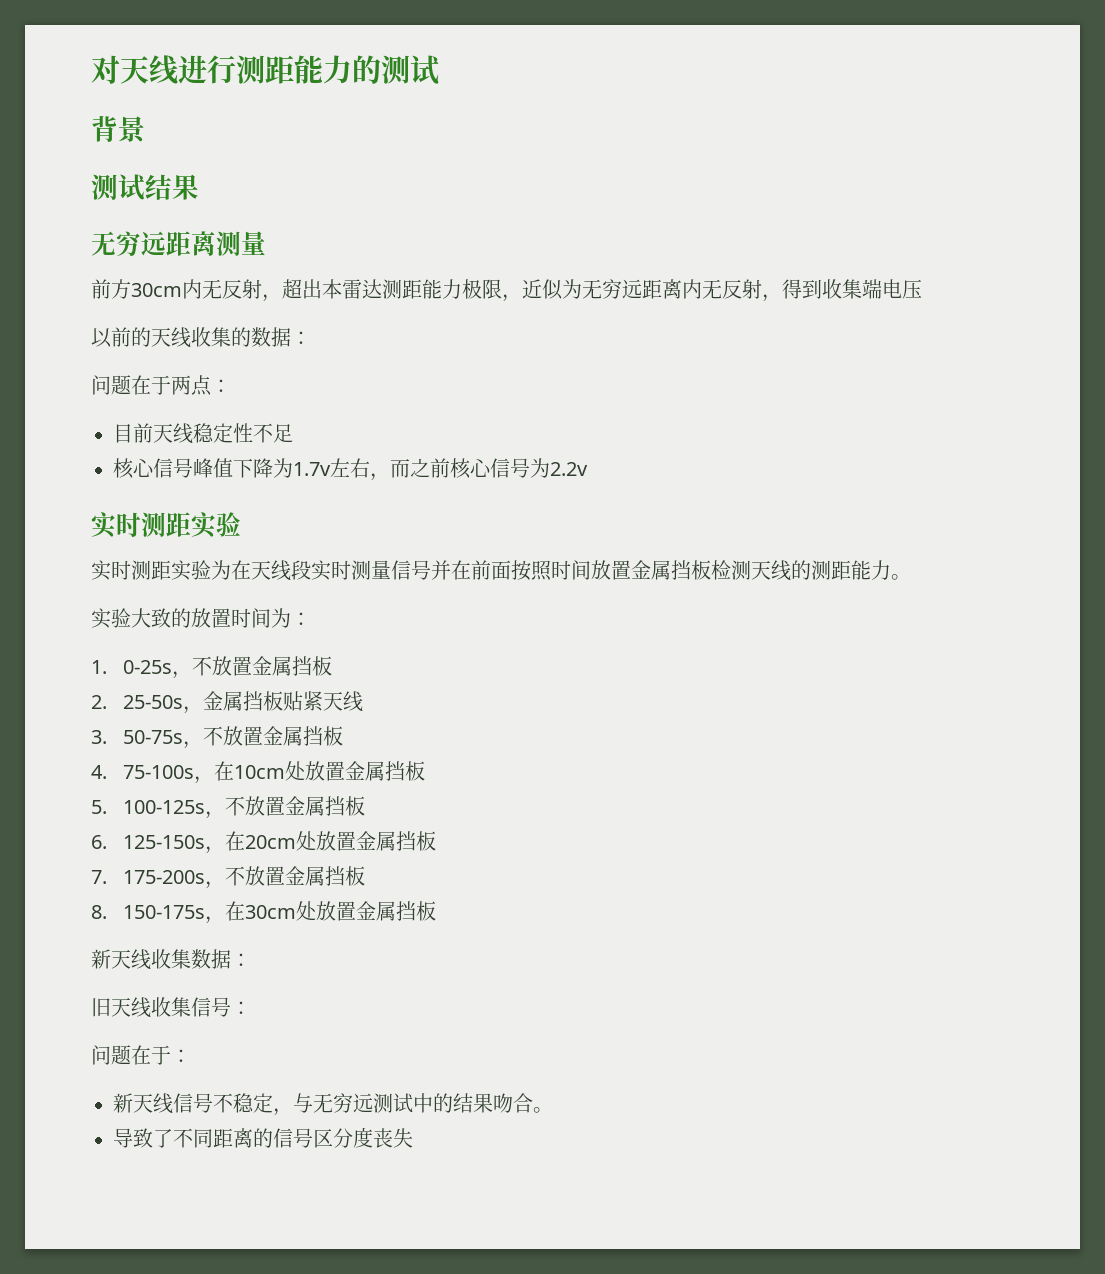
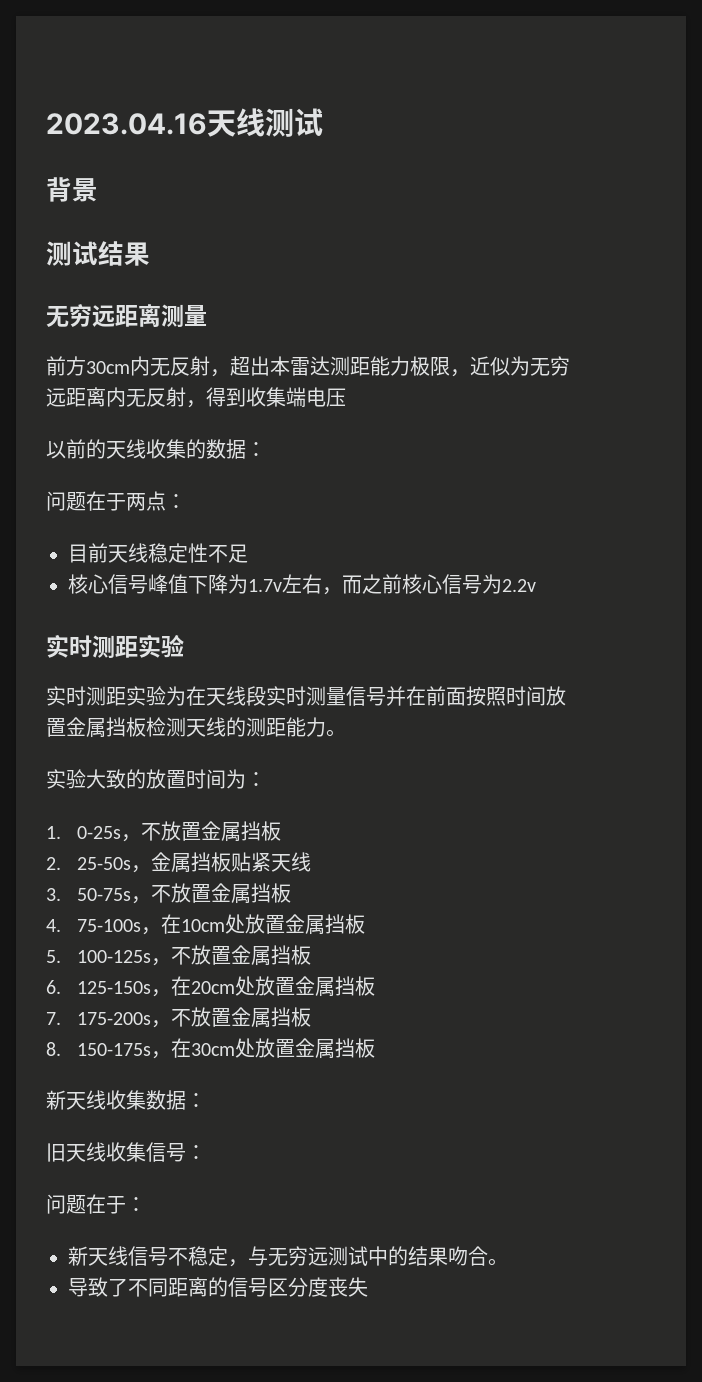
- 对天线进行测距能力的测试
+ 2023.04.16天线测试

